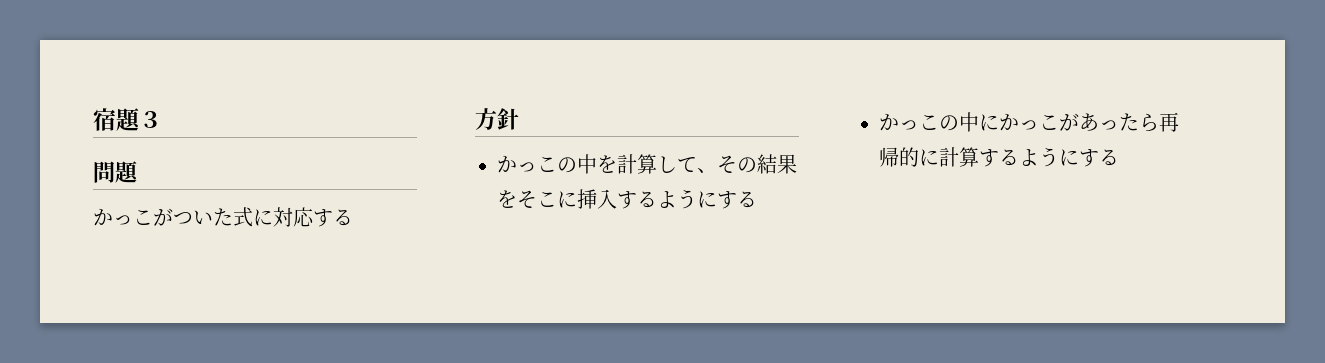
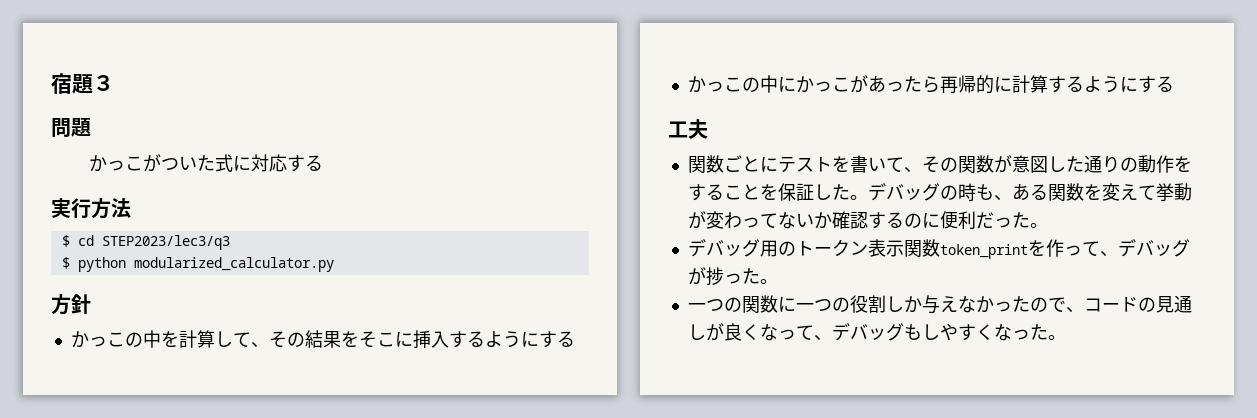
+ 実行方法
+ $ cd STEP2023/lec3/q3
+ $ python modularized_calculator.py
+ 工夫
+ 関数ごとにテストを書いて、その関数が意図した通りの動作をすることを保証した。デバッグの時も、ある関数を変えて挙動が変わってないか確認するのに便利だった。
+ デバッグ用のトークン表示関数token_printを作って、デバッグが捗った。
+ 一つの関数に一つの役割しか与えなかったので、コードの見通しが良くなって、デバッグもしやすくなった。

